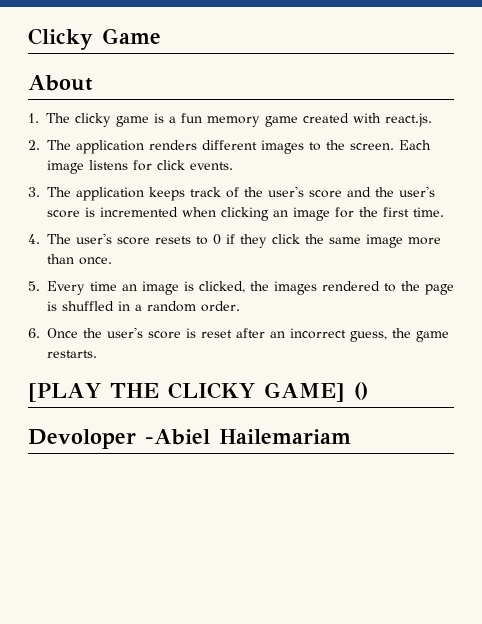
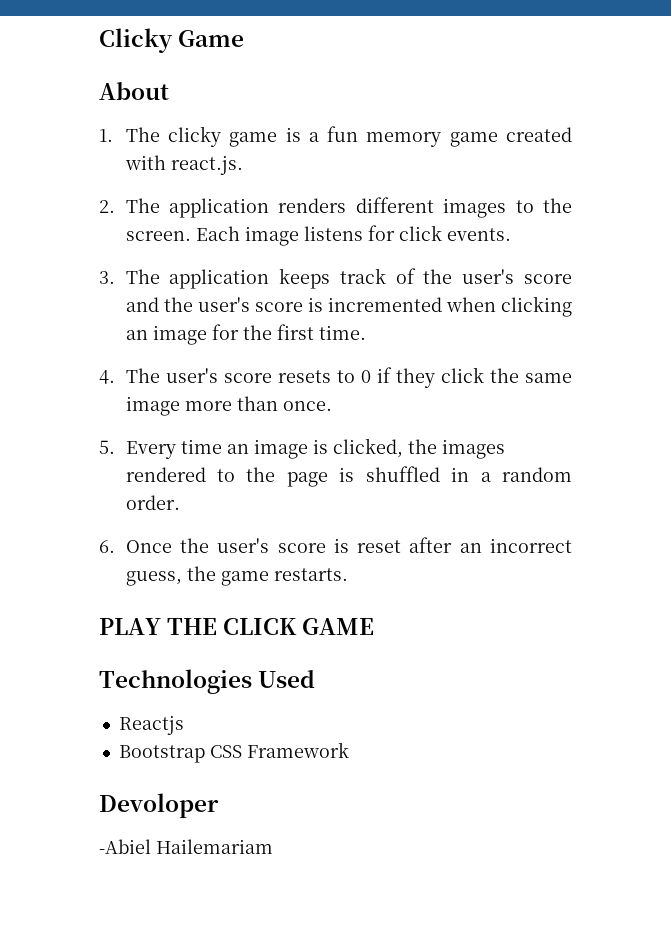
- [PLAY THE CLICKY GAME] ()
+ PLAY THE CLICK GAME
+ Technologies Used
+ Reactjs
+ Bootstrap CSS Framework
- Devoloper -Abiel Hailemariam
+ Devoloper
+ -Abiel Hailemariam

